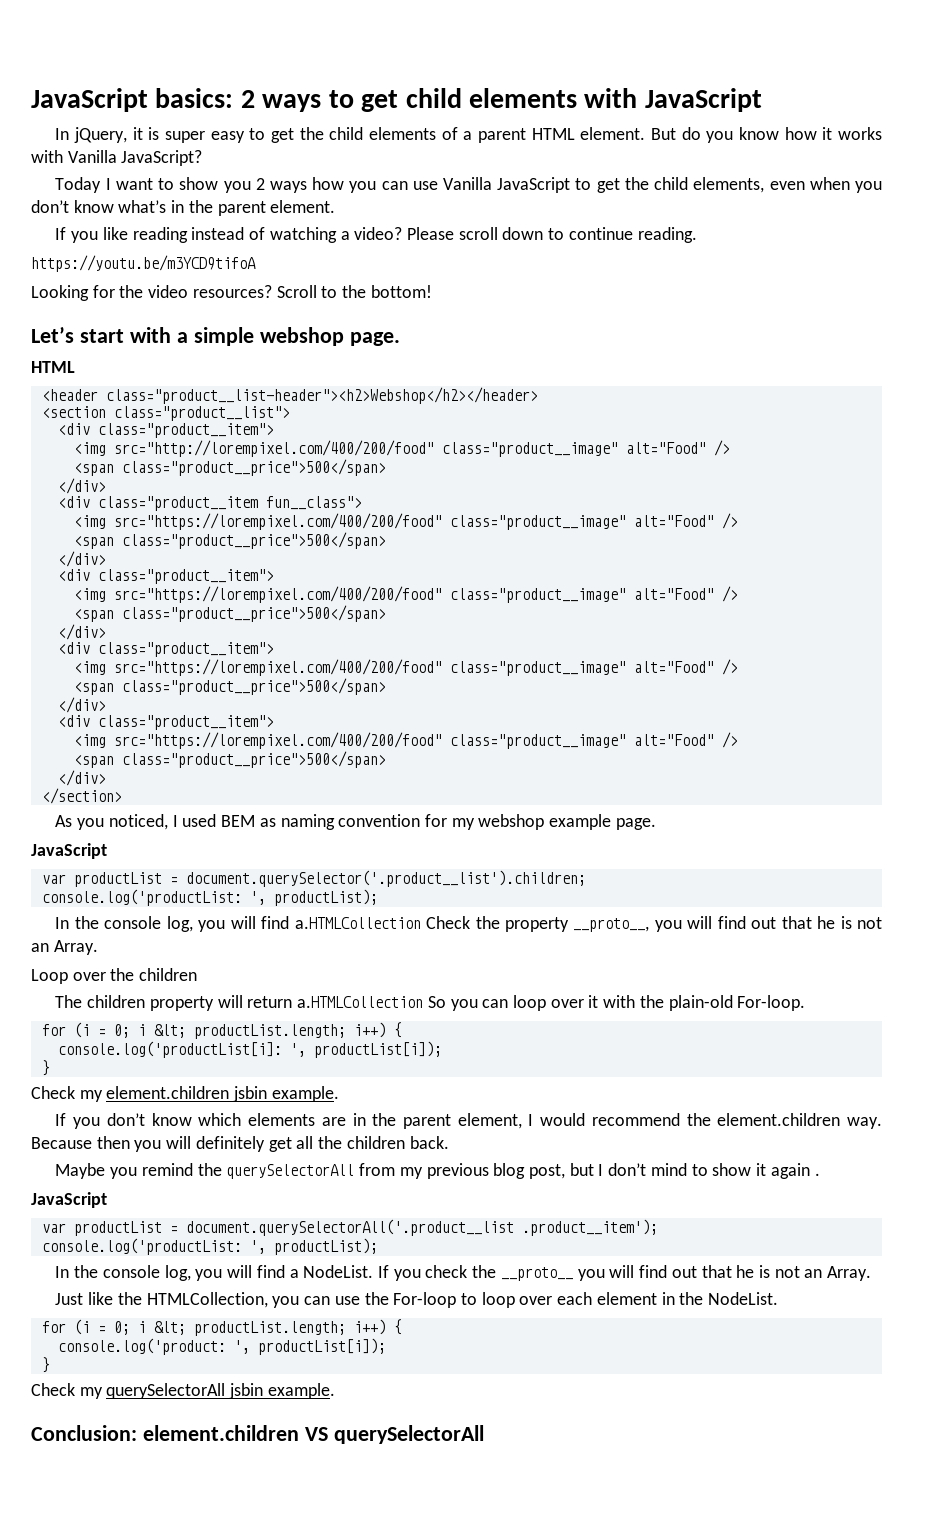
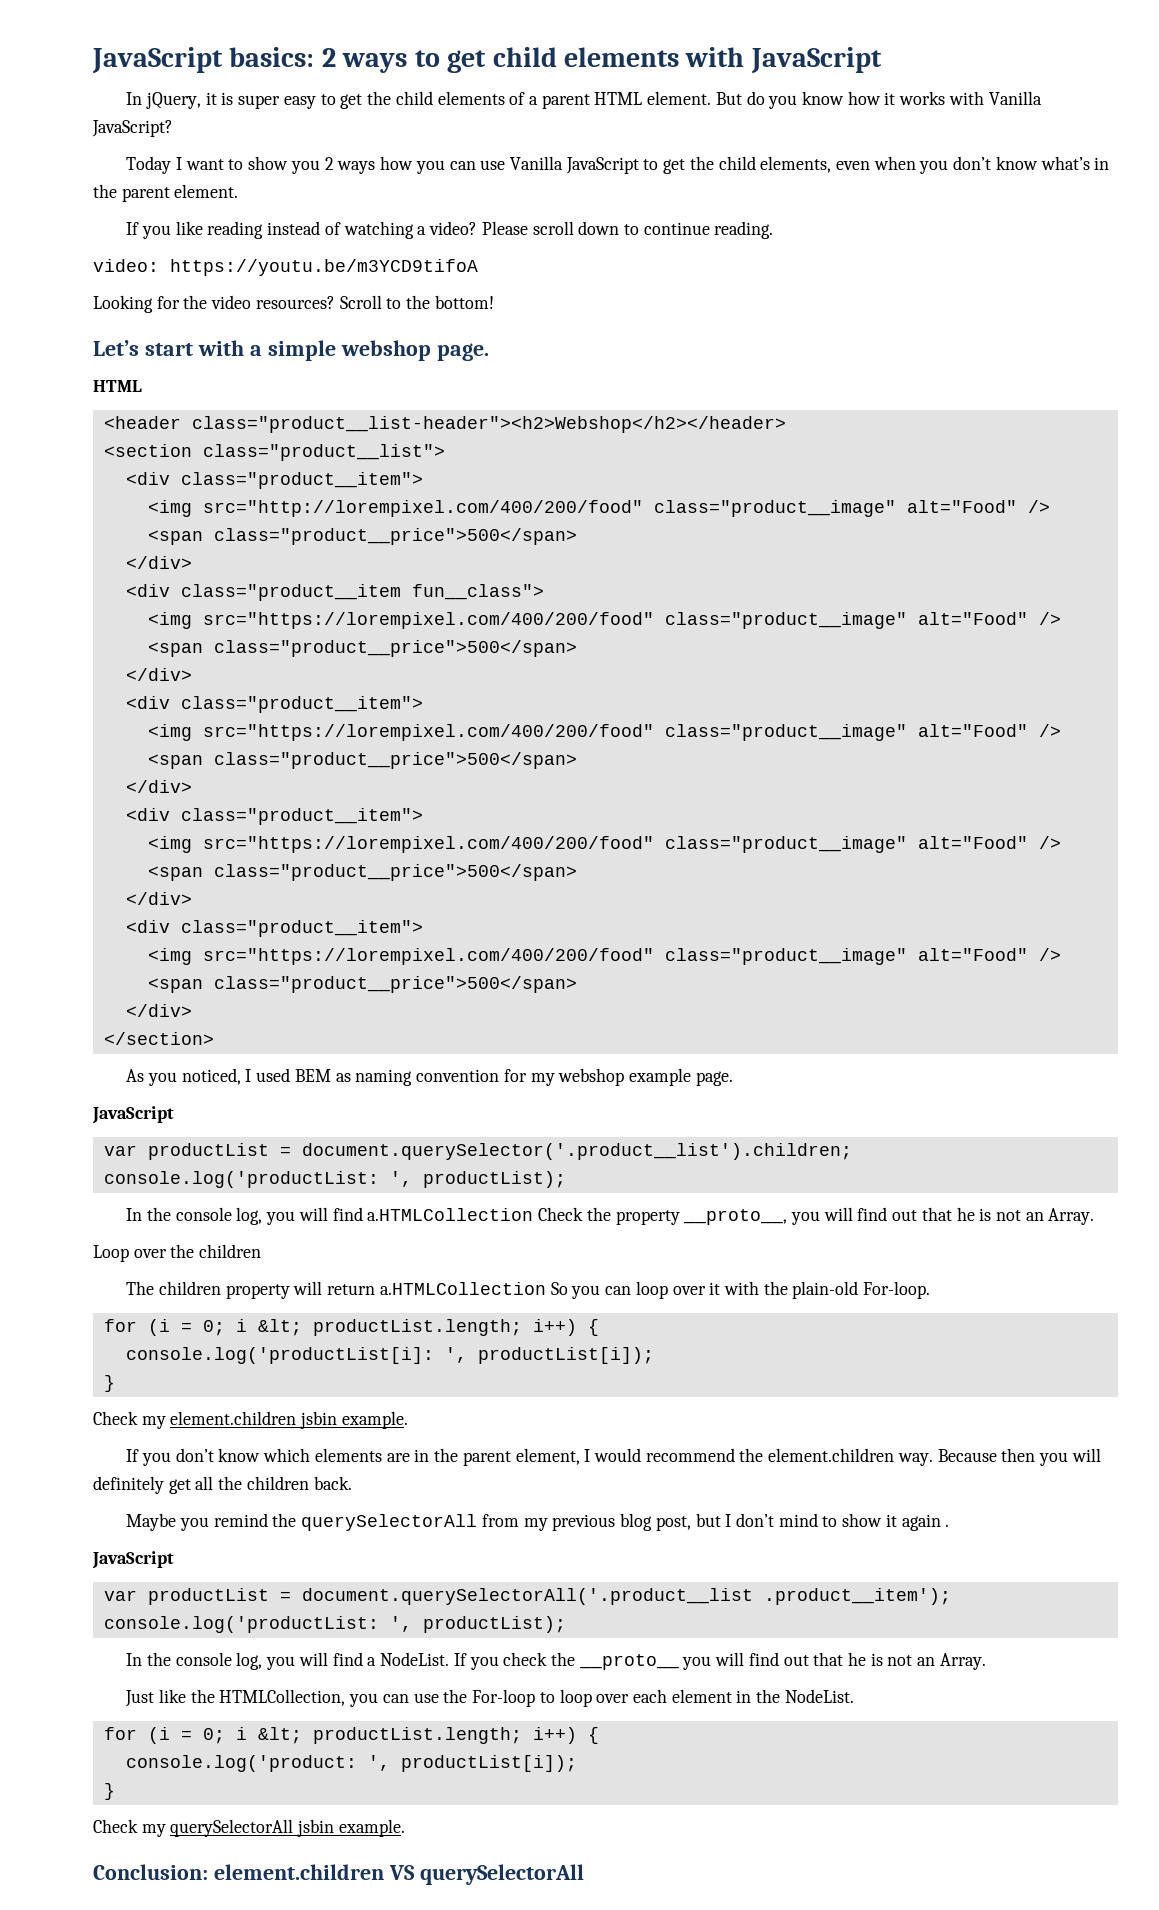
- https://youtu.be/m3YCD9tifoA
+ video: https://youtu.be/m3YCD9tifoA

